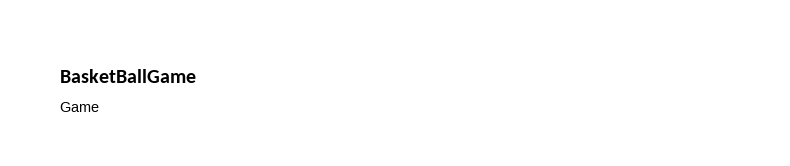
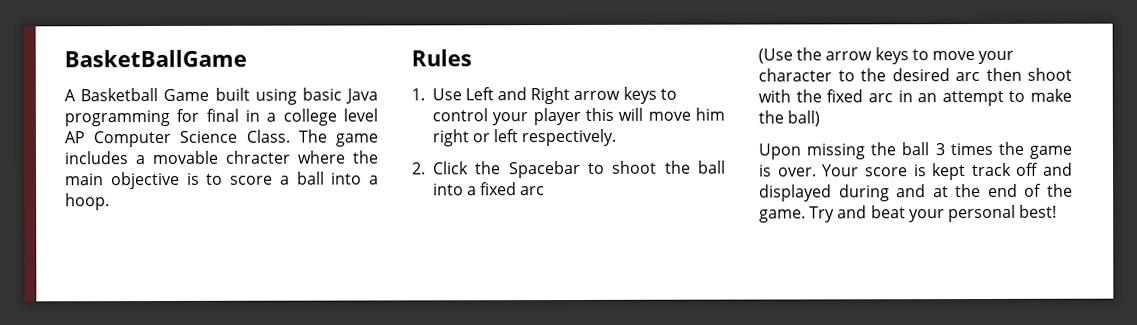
- Game
+ A Basketball Game built using basic Java programming for final in a college level AP Computer Science Class. The game includes a movable chracter where the main objective is to score a ball into a hoop.
+ Rules
+ 1. Use Left and Right arrow keys to control your player this will move him right or left respectively.
+ 2. Click the Spacebar to shoot the ball into a fixed arc
+ (Use the arrow keys to move your character to the desired arc then shoot with the fixed arc in an attempt to make the ball)
+ Upon missing the ball 3 times the game is over. Your score is kept track off and displayed during and at the end of the game. Try and beat your personal best!

